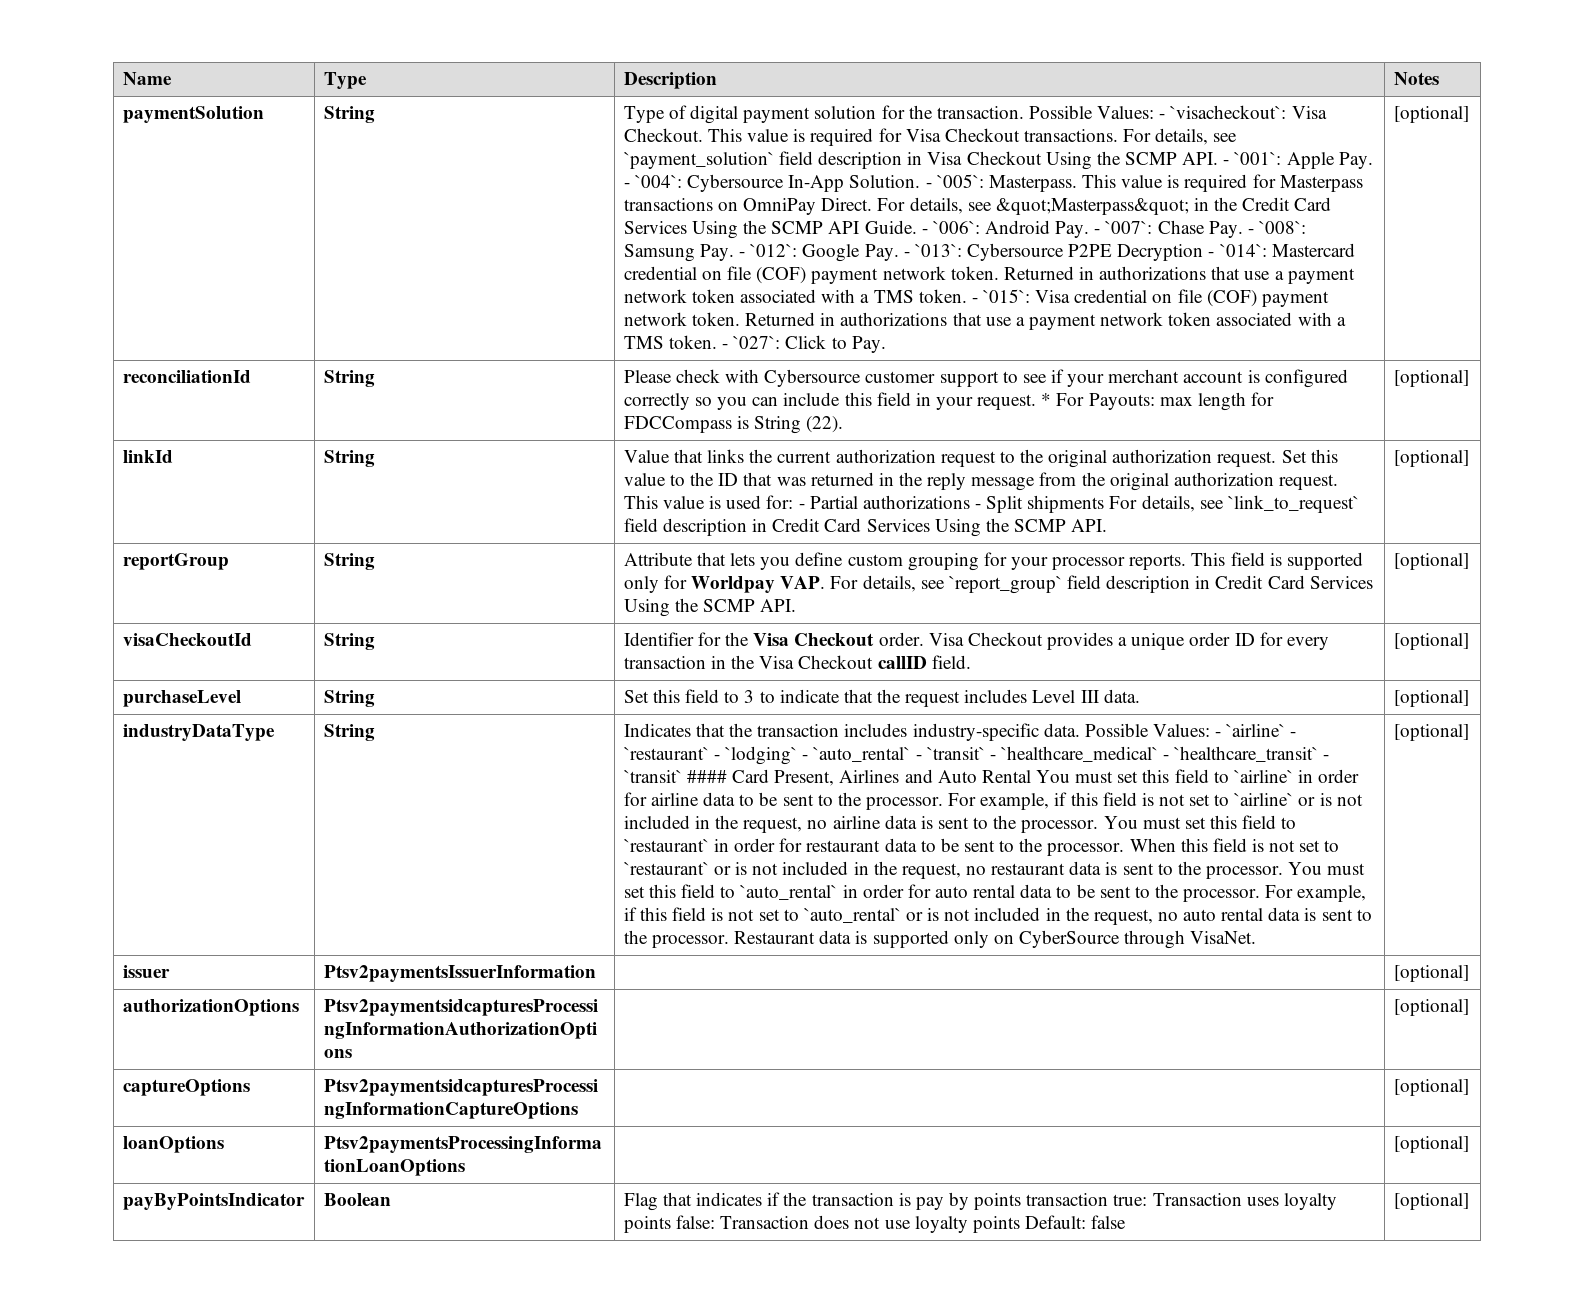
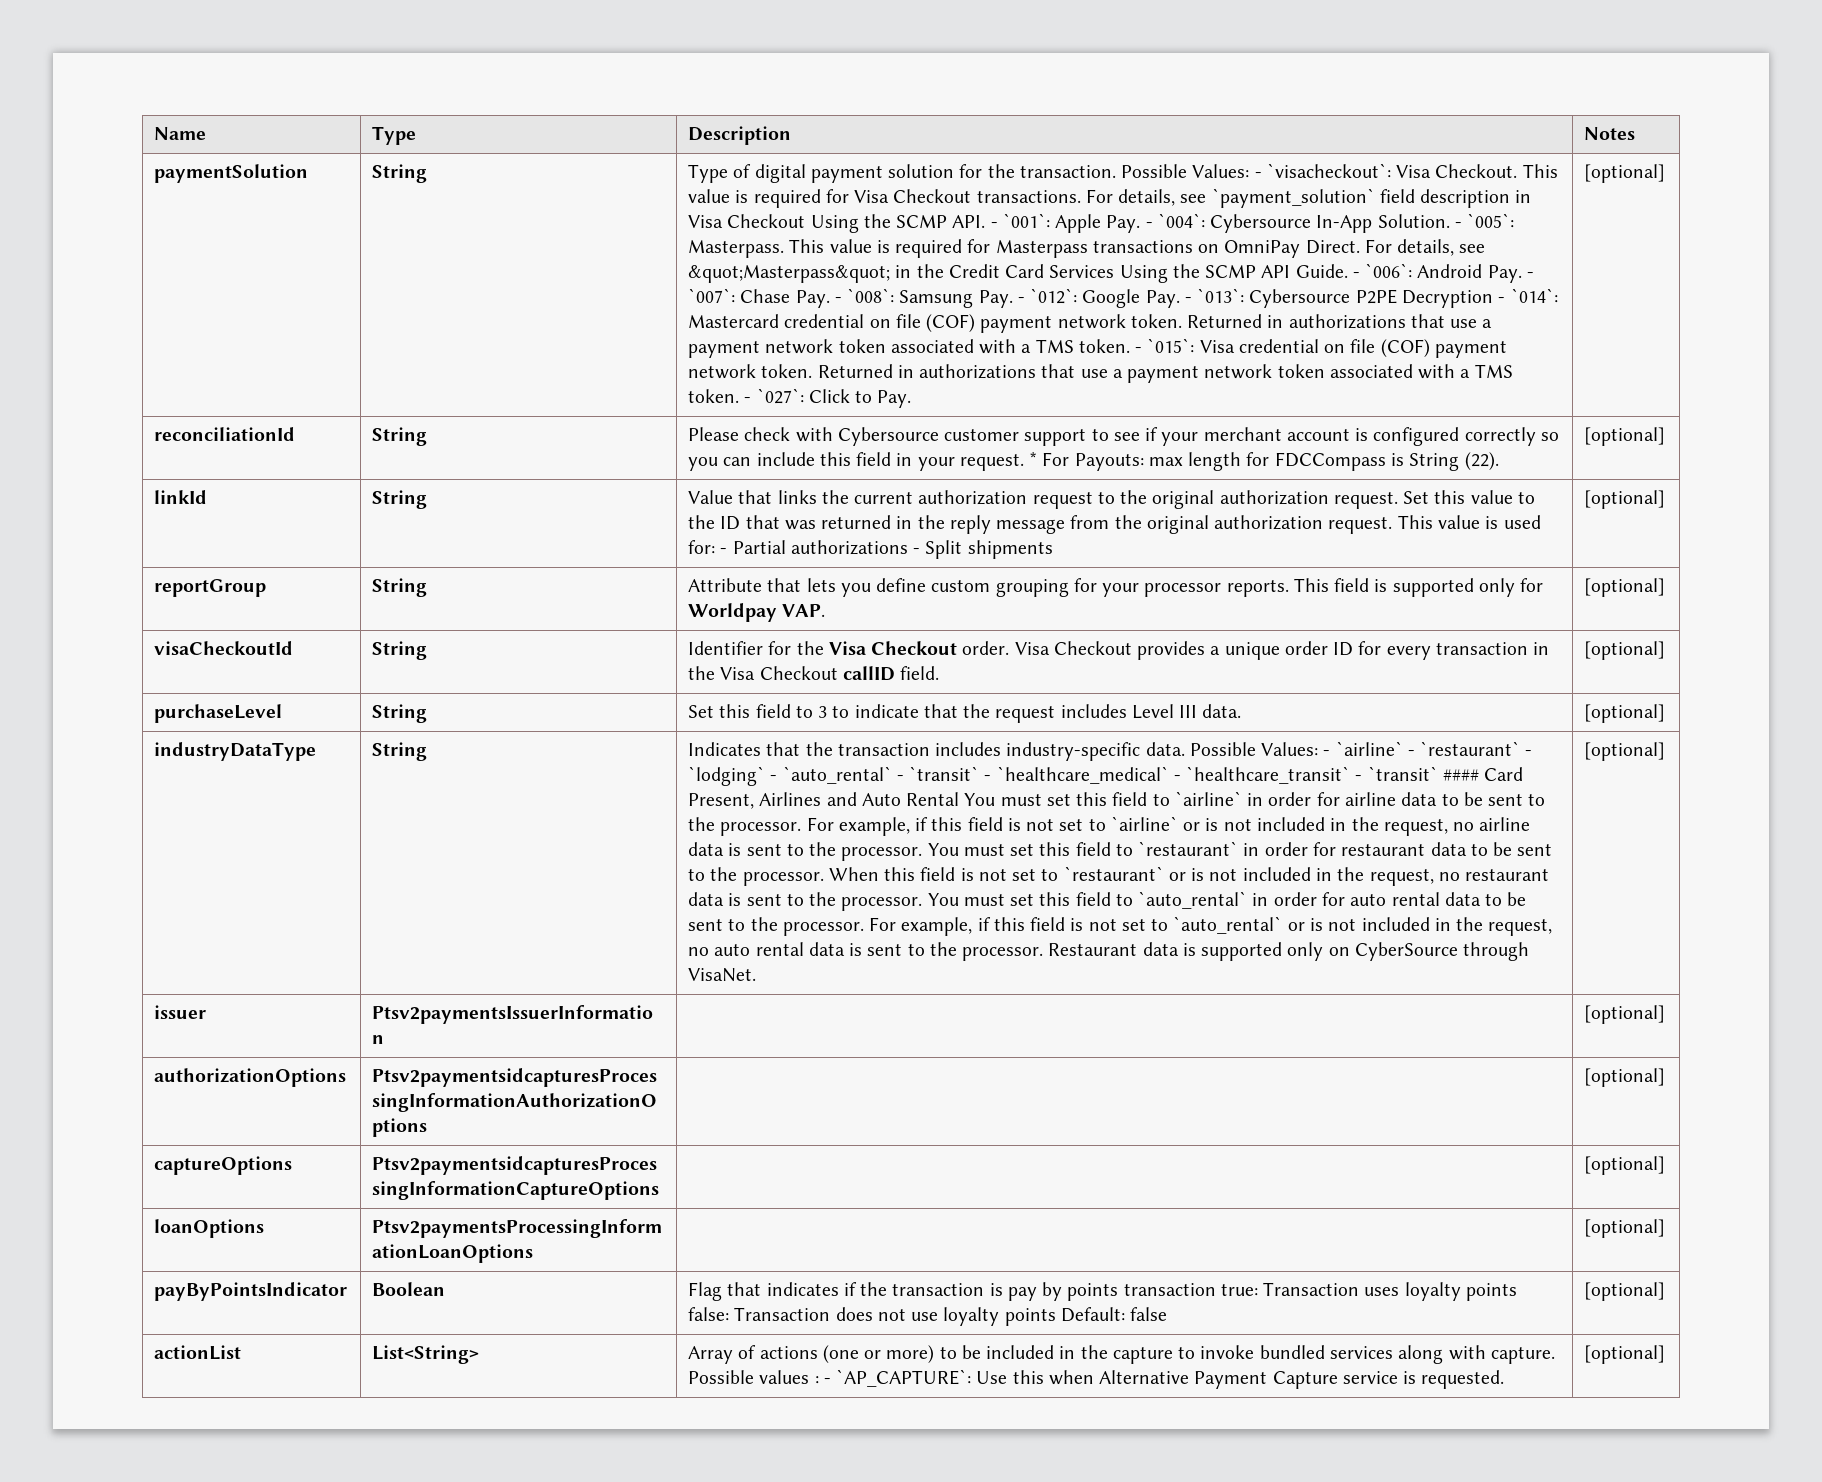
- This value is used for: - Partial authorizations - Split shipments For details, see `link_to_request` field description in Credit Card Services Using the SCMP API.
+ This value is used for: - Partial authorizations - Split shipments
- reportGroup | String | Attribute that lets you define custom grouping for your processor reports. This field is supported only for Worldpay VAP. For details, see `report_group` field description in Credit Card Services Using the SCMP API. | [optional]
+ reportGroup | String | Attribute that lets you define custom grouping for your processor reports. This field is supported only for Worldpay VAP. | [optional]
+ actionList | List<String> | Array of actions (one or more) to be included in the capture to invoke bundled services along with capture. Possible values : - `AP_CAPTURE`: Use this when Alternative Payment Capture service is requested. | [optional]

